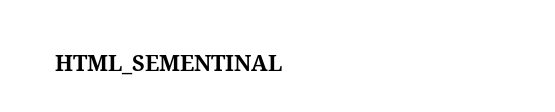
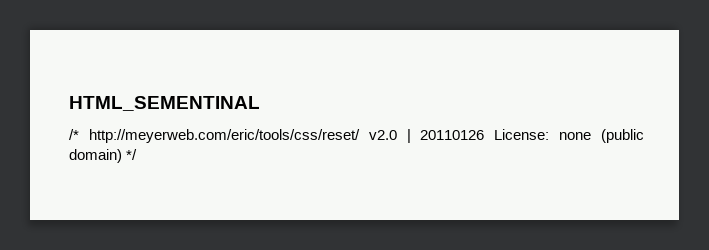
+ /* http://meyerweb.com/eric/tools/css/reset/ v2.0 | 20110126 License: none (public domain) */

